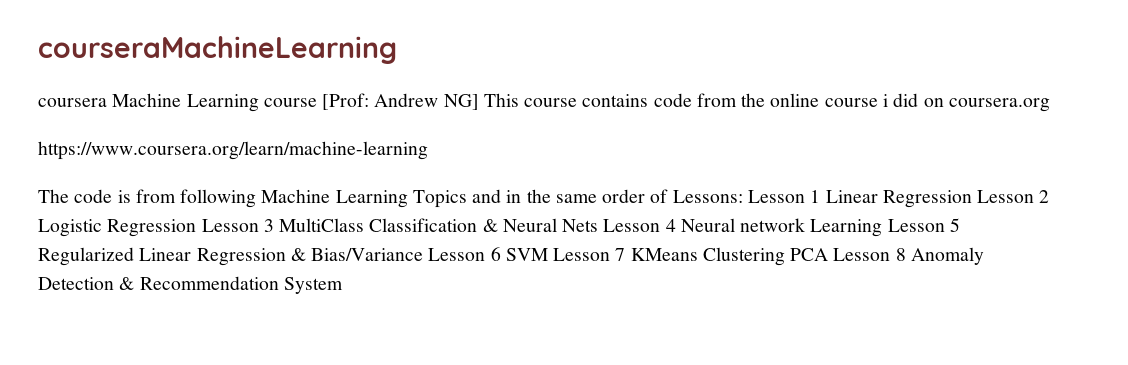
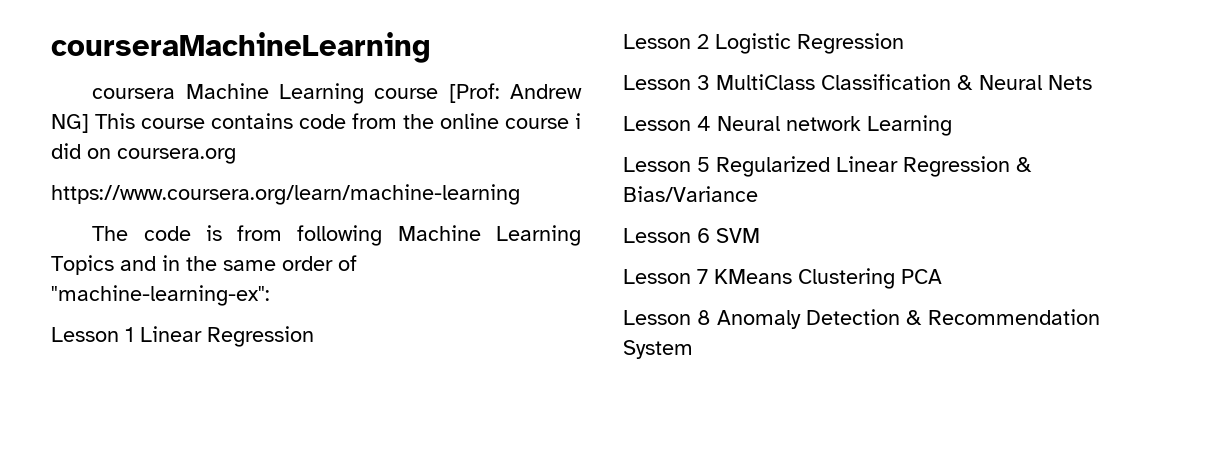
- The code is from following Machine Learning Topics and in the same order of Lessons: Lesson 1 Linear Regression Lesson 2 Logistic Regression Lesson 3 MultiClass Classification & Neural Nets Lesson 4 Neural network Learning Lesson 5 Regularized Linear Regression & Bias/Variance Lesson 6 SVM Lesson 7 KMeans Clustering PCA Lesson 8 Anomaly Detection & Recommendation System
+ The code is from following Machine Learning Topics and in the same order of "machine-learning-ex":
+ Lesson 1 Linear Regression
+ Lesson 2 Logistic Regression
+ Lesson 3 MultiClass Classification & Neural Nets
+ Lesson 4 Neural network Learning
+ Lesson 5 Regularized Linear Regression & Bias/Variance
+ Lesson 6 SVM
+ Lesson 7 KMeans Clustering PCA
+ Lesson 8 Anomaly Detection & Recommendation System

